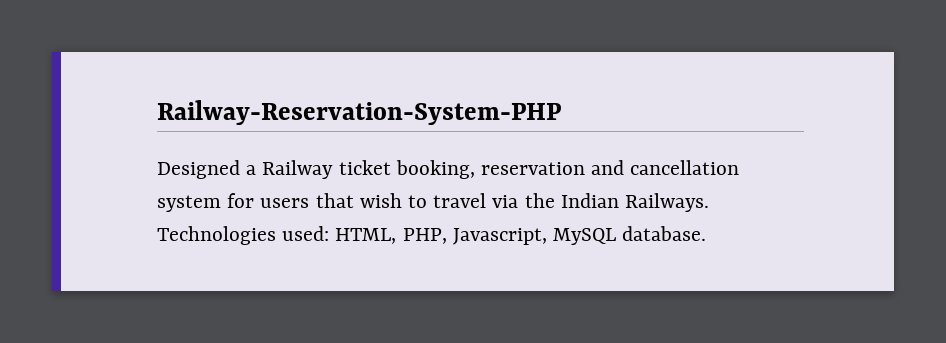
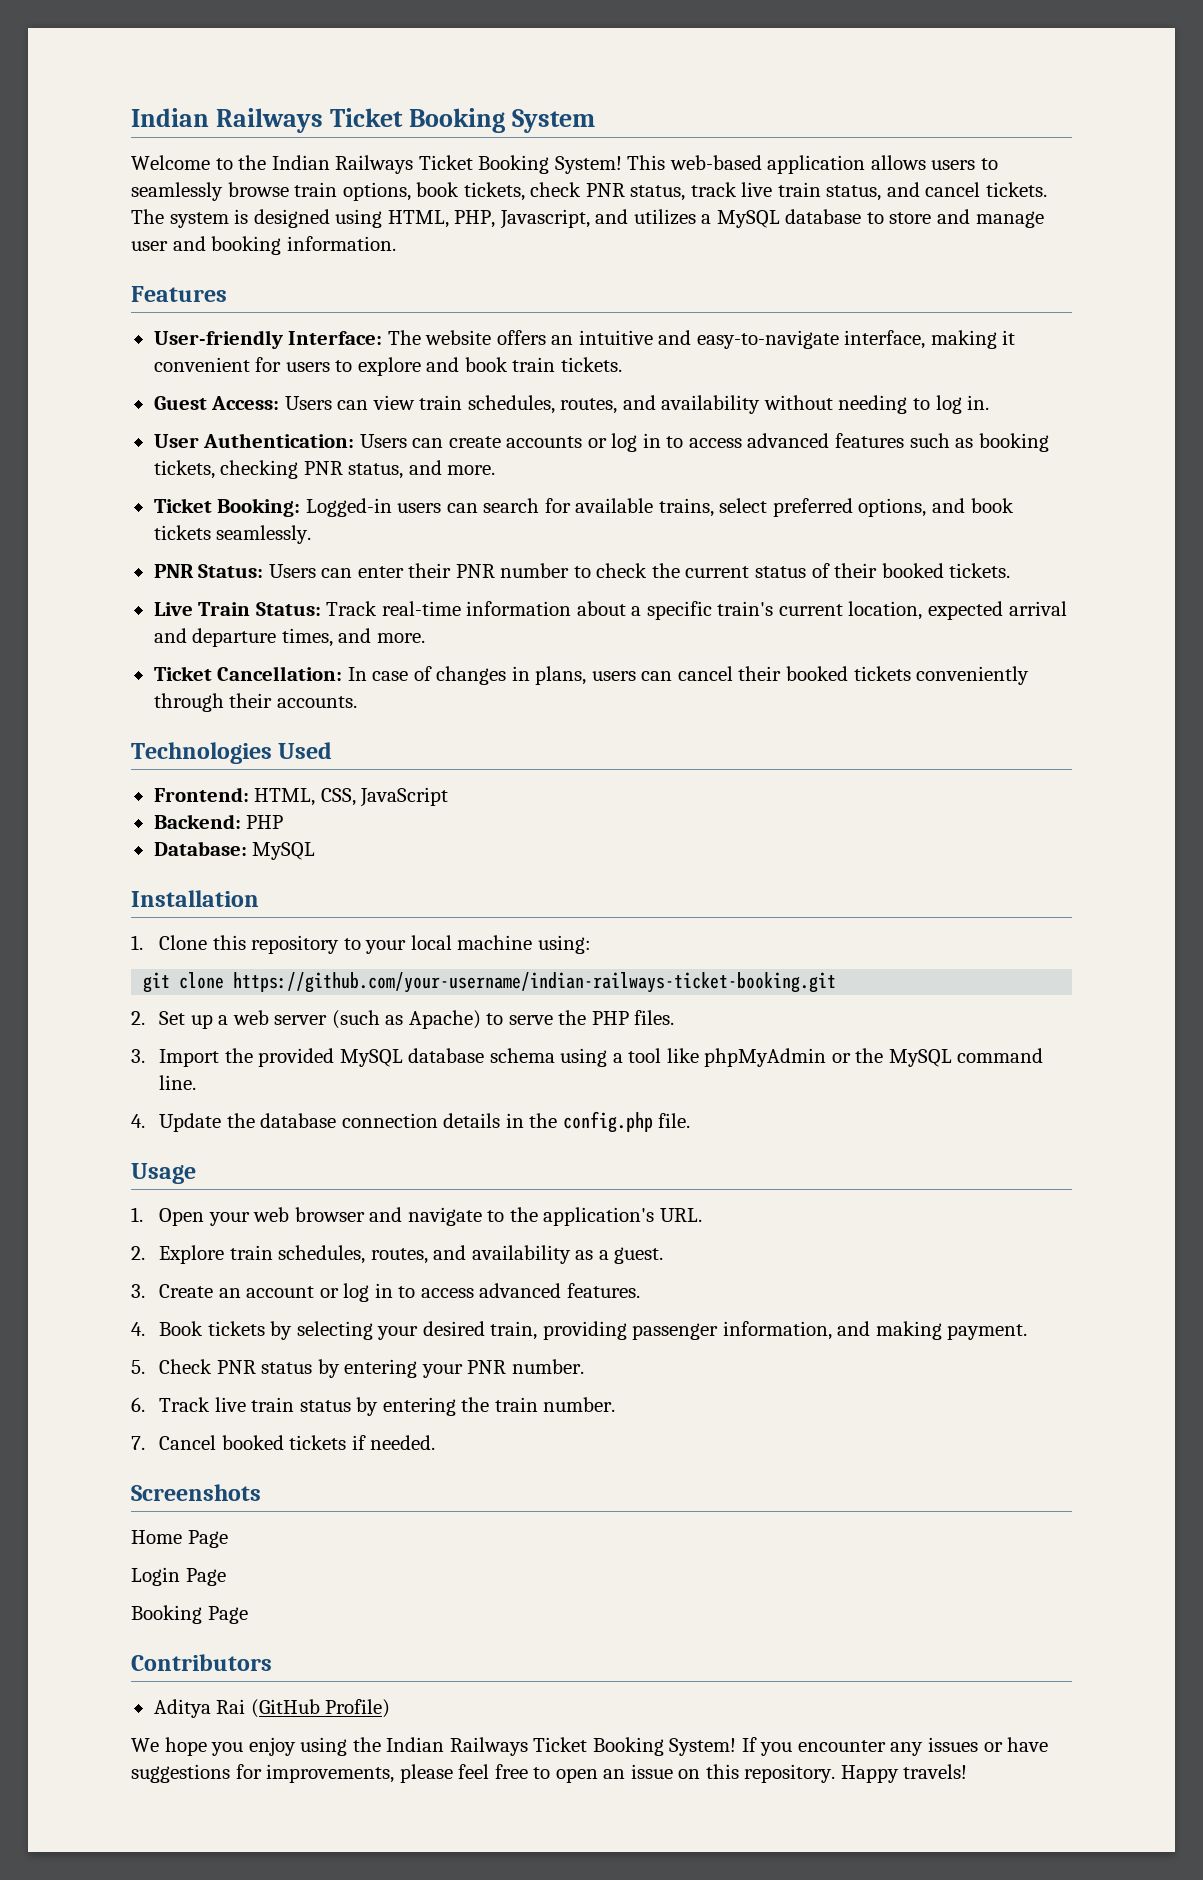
- Railway-Reservation-System-PHP
- Designed a Railway ticket booking, reservation and cancellation system for users that wish to travel via the Indian Railways. Technologies used: HTML, PHP, Javascript, MySQL database.
+ Indian Railways Ticket Booking System
+ Welcome to the Indian Railways Ticket Booking System! This web-based application allows users to seamlessly browse train options, book tickets, check PNR status, track live train status, and cancel tickets. The system is designed using HTML, PHP, Javascript, and utilizes a MySQL database to store and manage user and booking information.
+ Features
+ User-friendly Interface: The website offers an intuitive and easy-to-navigate interface, making it convenient for users to explore and book train tickets.
+ Guest Access: Users can view train schedules, routes, and availability without needing to log in.
+ User Authentication: Users can create accounts or log in to access advanced features such as booking tickets, checking PNR status, and more.
+ Ticket Booking: Logged-in users can search for available trains, select preferred options, and book tickets seamlessly.
+ PNR Status: Users can enter their PNR number to check the current status of their booked tickets.
+ Live Train Status: Track real-time information about a specific train's current location, expected arrival and departure times, and more.
+ Ticket Cancellation: In case of changes in plans, users can cancel their booked tickets conveniently through their accounts.
+ Technologies Used
+ Frontend: HTML, CSS, JavaScript
+ Backend: PHP
+ Database: MySQL
+ Installation
+ 1. Clone this repository to your local machine using:
+ git clone https://github.com/your-username/indian-railways-ticket-booking.git
+ 2. Set up a web server (such as Apache) to serve the PHP files.
+ 3. Import the provided MySQL database schema using a tool like phpMyAdmin or the MySQL command line.
+ 4. Update the database connection details in the config.php file.
+ Usage
+ 1. Open your web browser and navigate to the application's URL.
+ 2. Explore train schedules, routes, and availability as a guest.
+ 3. Create an account or log in to access advanced features.
+ 4. Book tickets by selecting your desired train, providing passenger information, and making payment.
+ 5. Check PNR status by entering your PNR number.
+ 6. Track live train status by entering the train number.
+ 7. Cancel booked tickets if needed.
+ Screenshots
+ Home Page
+ Login Page
+ Booking Page
+ Contributors
+ Aditya Rai (GitHub Profile)
+ We hope you enjoy using the Indian Railways Ticket Booking System! If you encounter any issues or have suggestions for improvements, please feel free to open an issue on this repository. Happy travels!

